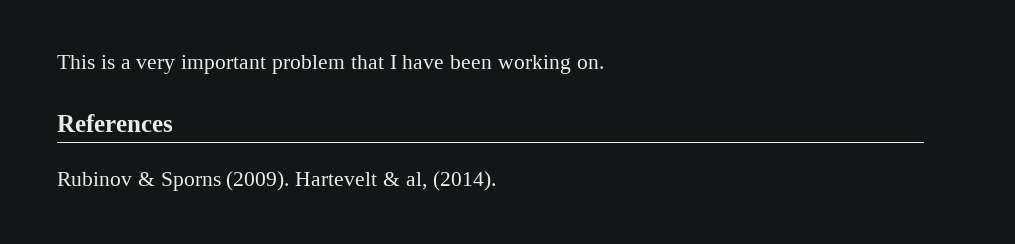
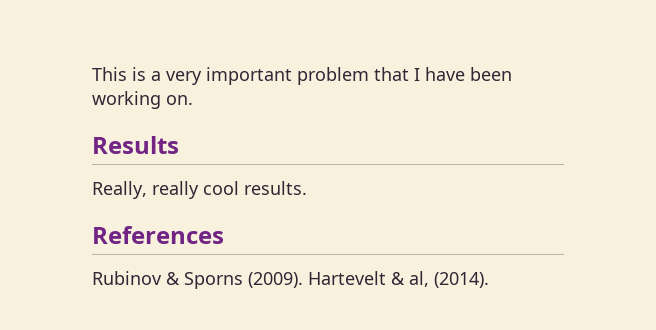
+ Results
+ Really, really cool results.

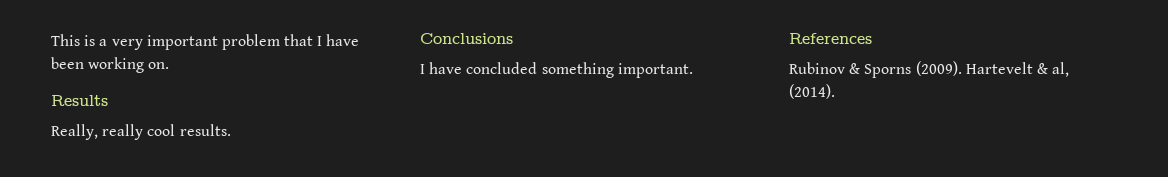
+ Conclusions
+ I have concluded something important.

